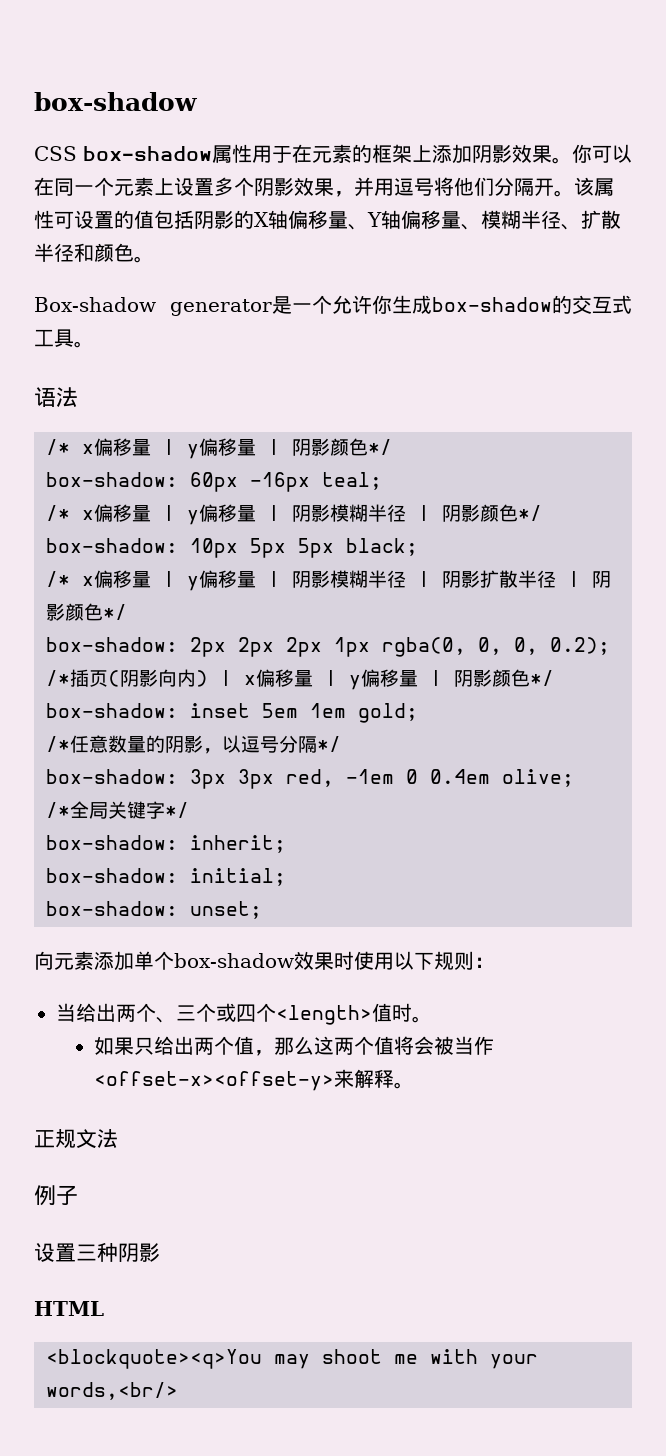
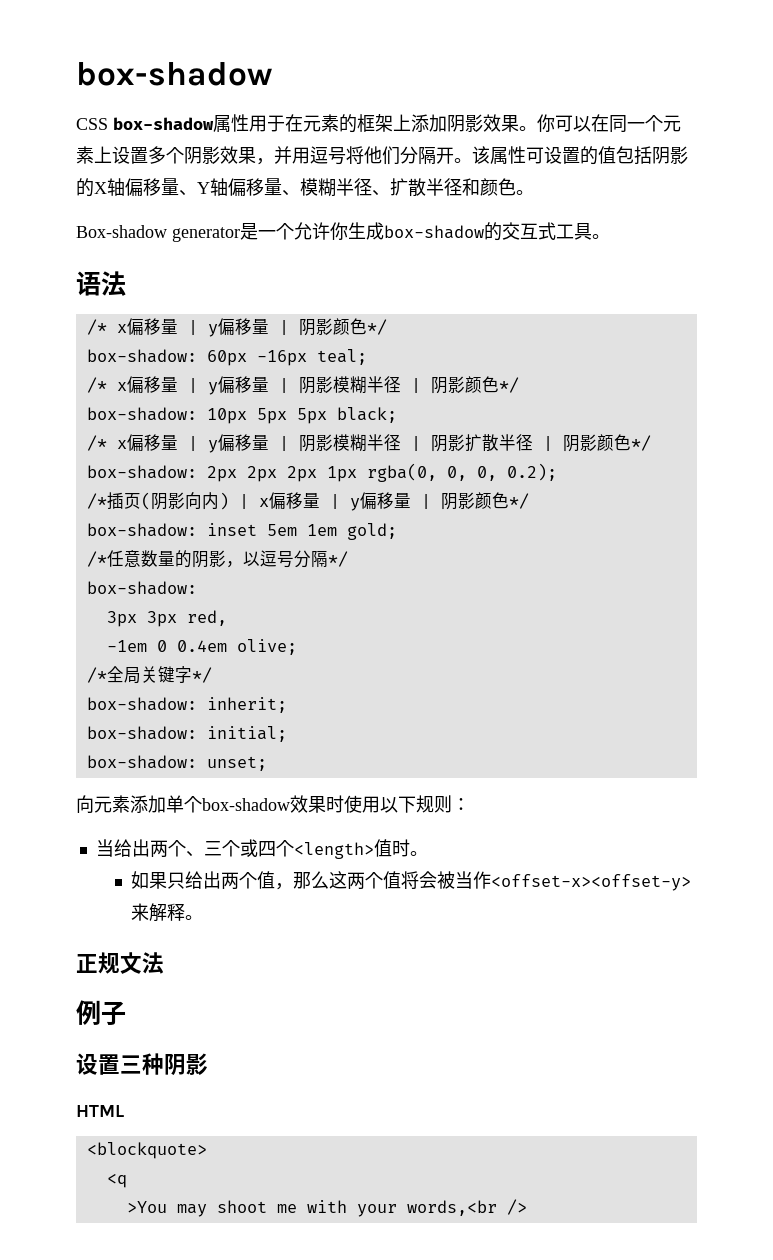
  /*任意数量的阴影，以逗号分隔*/
- box-shadow: 3px 3px red, -1em 0 0.4em olive;
+ box-shadow:
+ 3px 3px red,
+ -1em 0 0.4em olive;
- <blockquote><q>You may shoot me with your words,<br/>
+ <blockquote>
+ <q
+ >You may shoot me with your words,<br />

